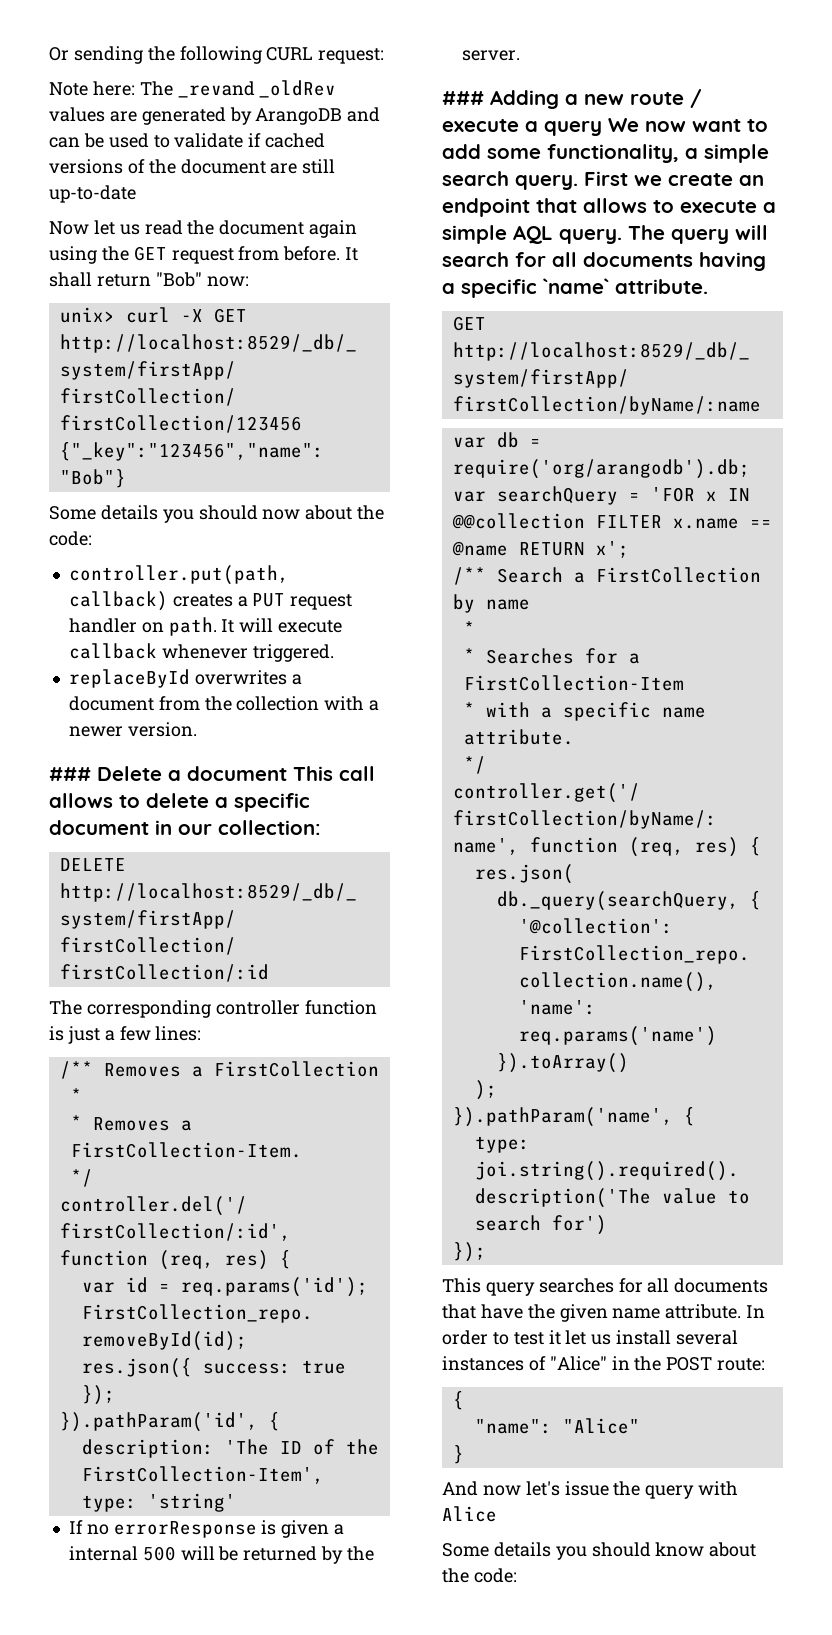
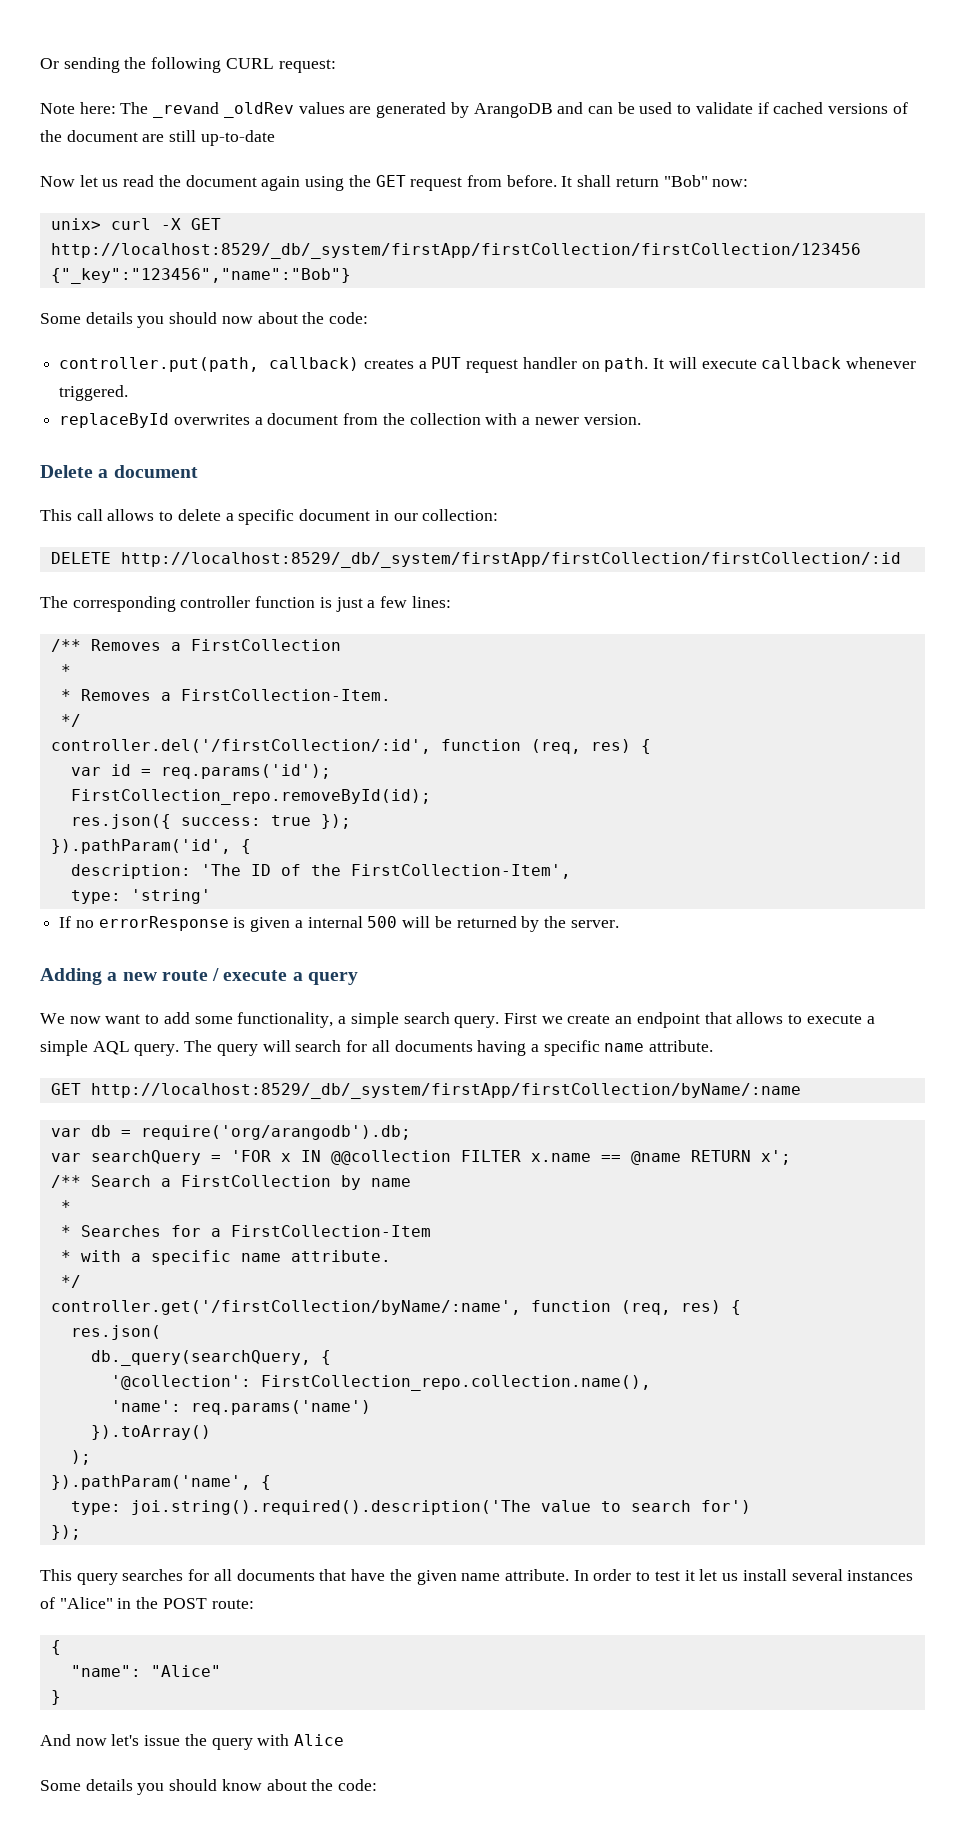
- ### Delete a document This call allows to delete a specific document in our collection:
+ Delete a document
+ This call allows to delete a specific document in our collection:
- ### Adding a new route / execute a query We now want to add some functionality, a simple search query.
+ Adding a new route / execute a query
+ We now want to add some functionality, a simple search query.
- The query will search for all documents having a specific `name` attribute.
+ The query will search for all documents having a specific name attribute.

